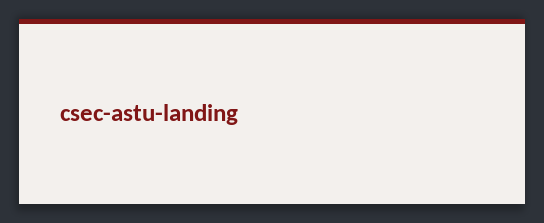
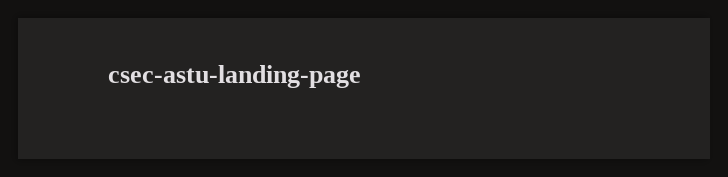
- csec-astu-landing
+ csec-astu-landing-page

